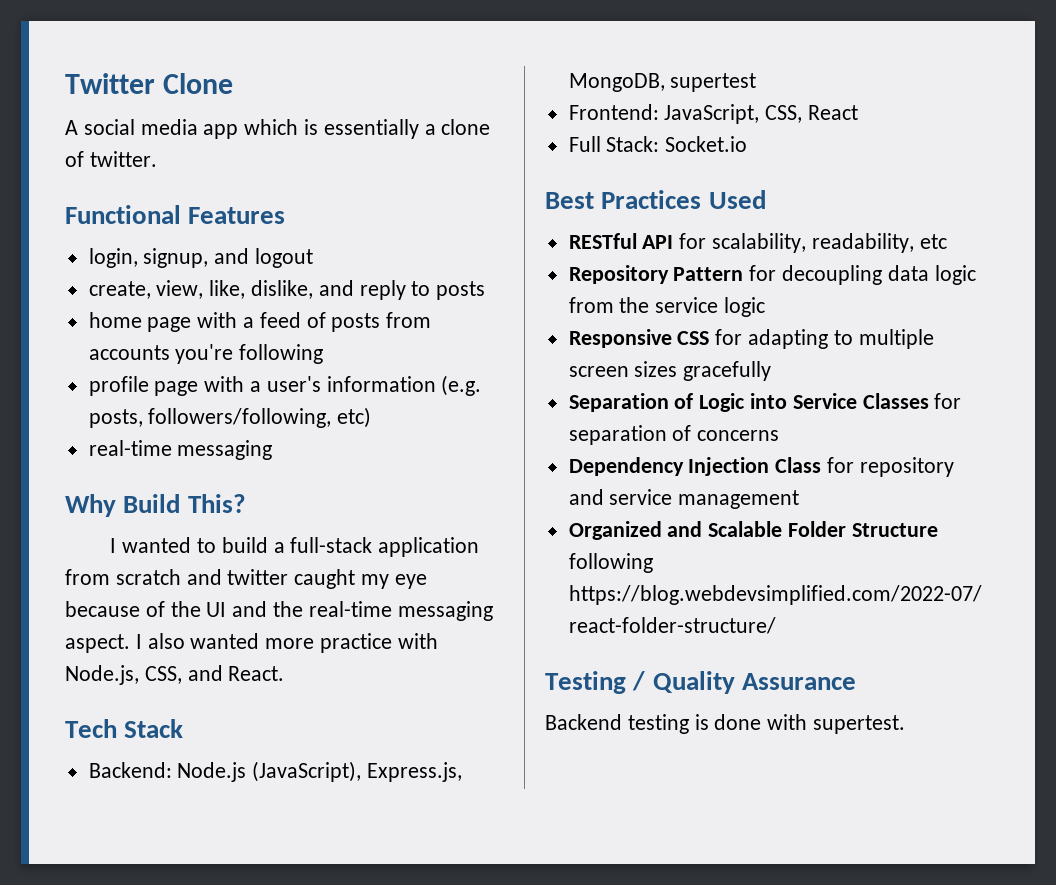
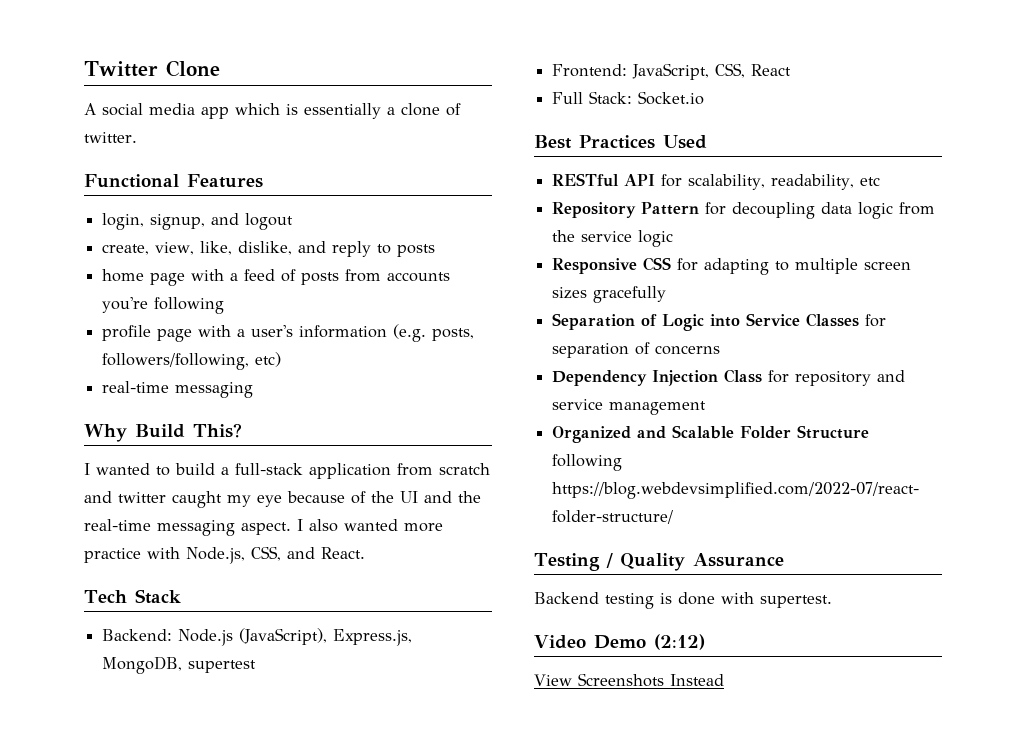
+ Video Demo (2:12)
+ View Screenshots Instead

